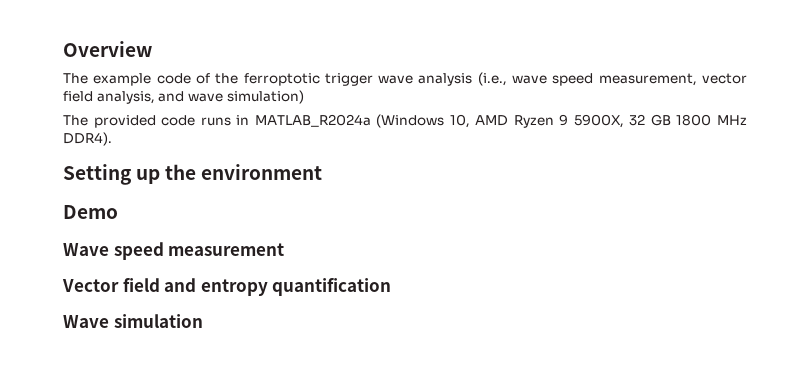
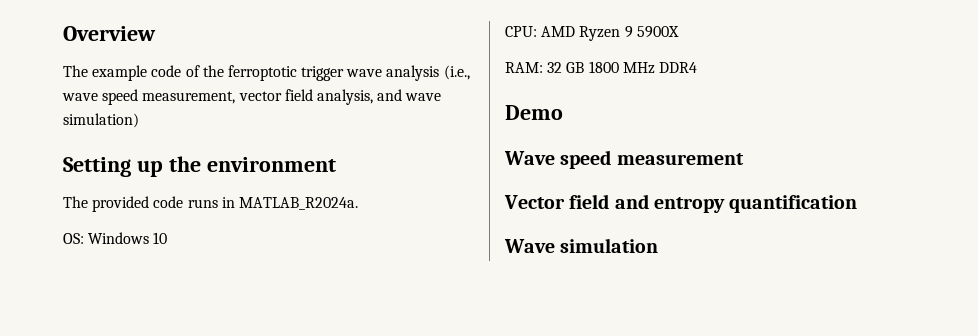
+ Setting up the environment
- The provided code runs in MATLAB_R2024a (Windows 10, AMD Ryzen 9 5900X, 32 GB 1800 MHz DDR4).
- Setting up the environment
+ The provided code runs in MATLAB_R2024a.
+ OS: Windows 10
+ CPU: AMD Ryzen 9 5900X
+ RAM: 32 GB 1800 MHz DDR4

